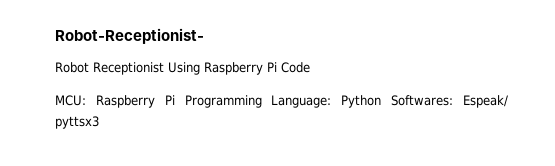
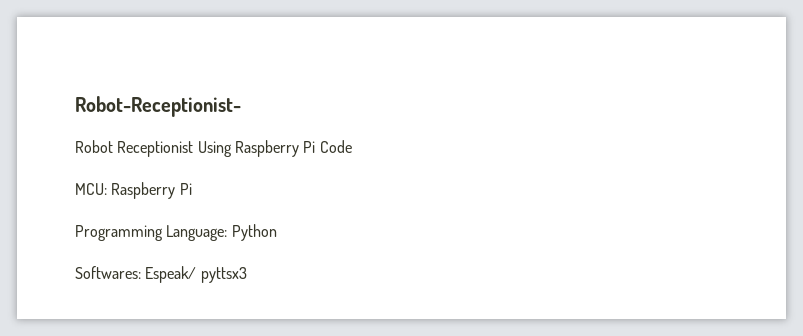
- MCU: Raspberry Pi Programming Language: Python Softwares: Espeak/ pyttsx3
+ MCU: Raspberry Pi
+ Programming Language: Python
+ Softwares: Espeak/ pyttsx3

